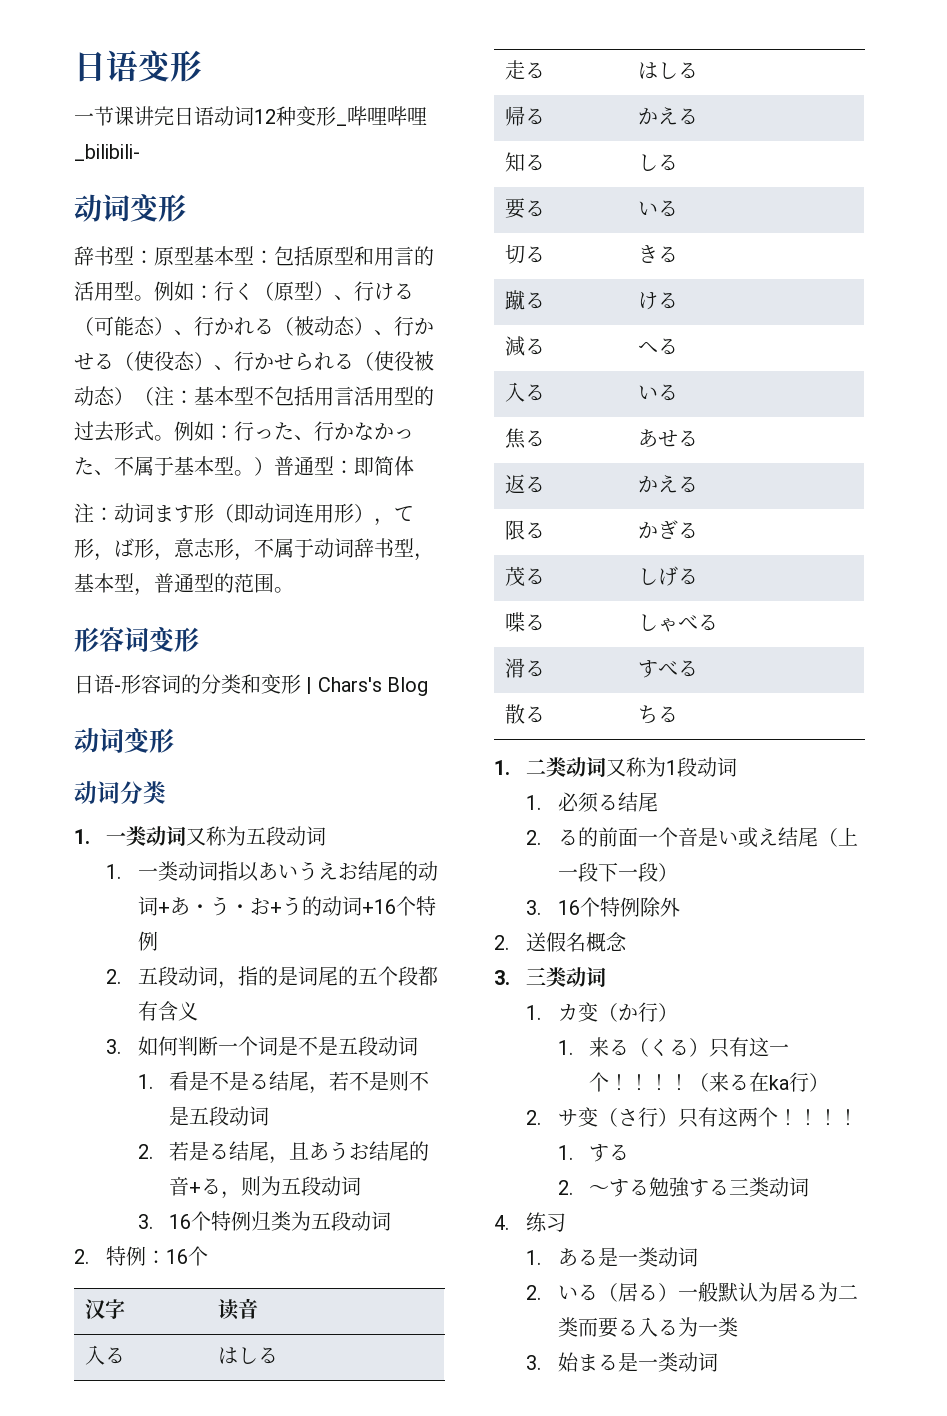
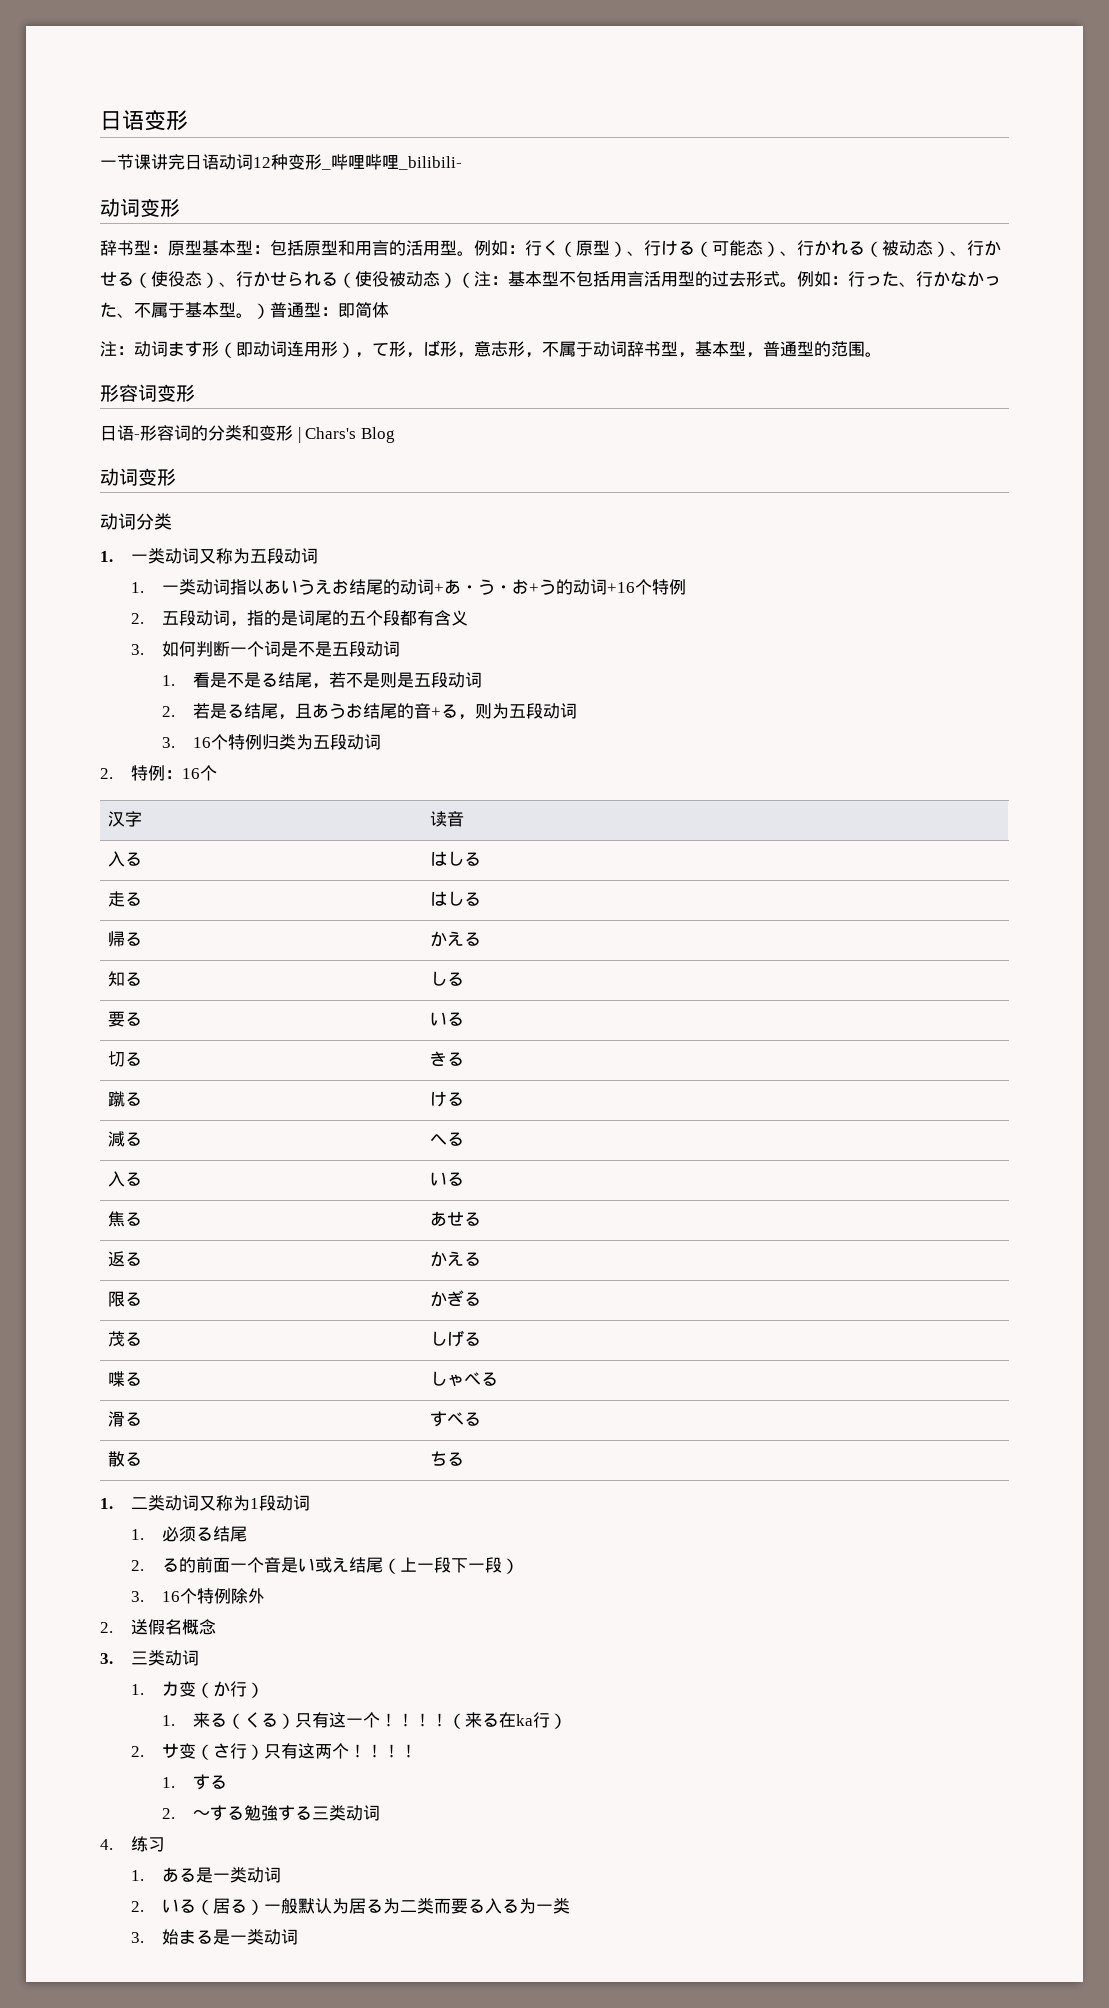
- 1.看是不是る结尾，若不是则不是五段动词
+ 1.看是不是る结尾，若不是则是五段动词

